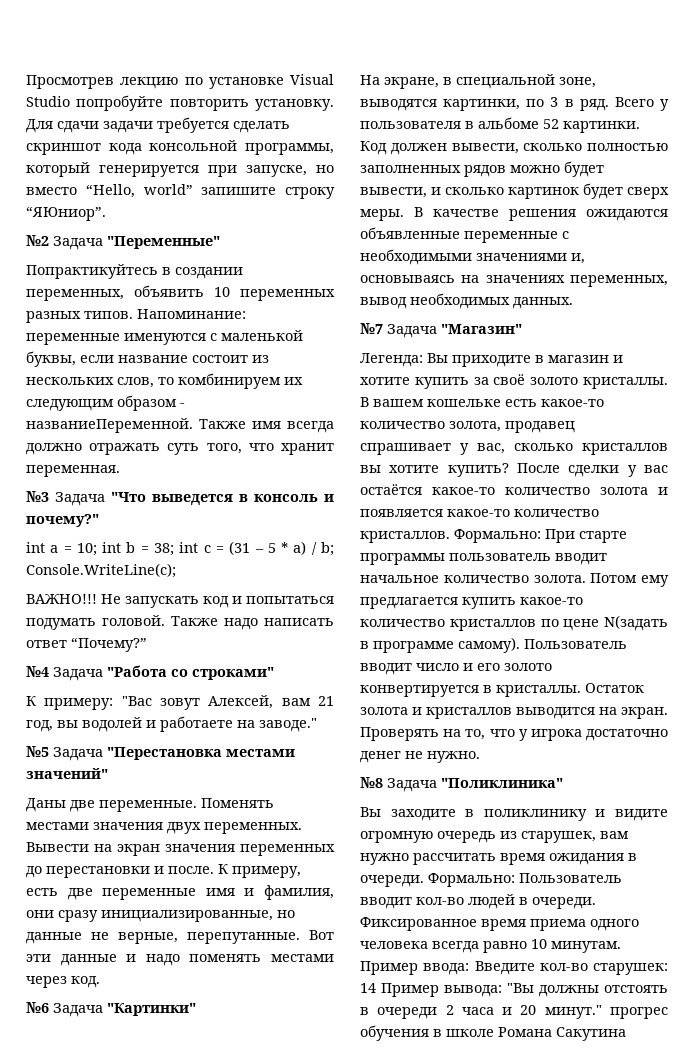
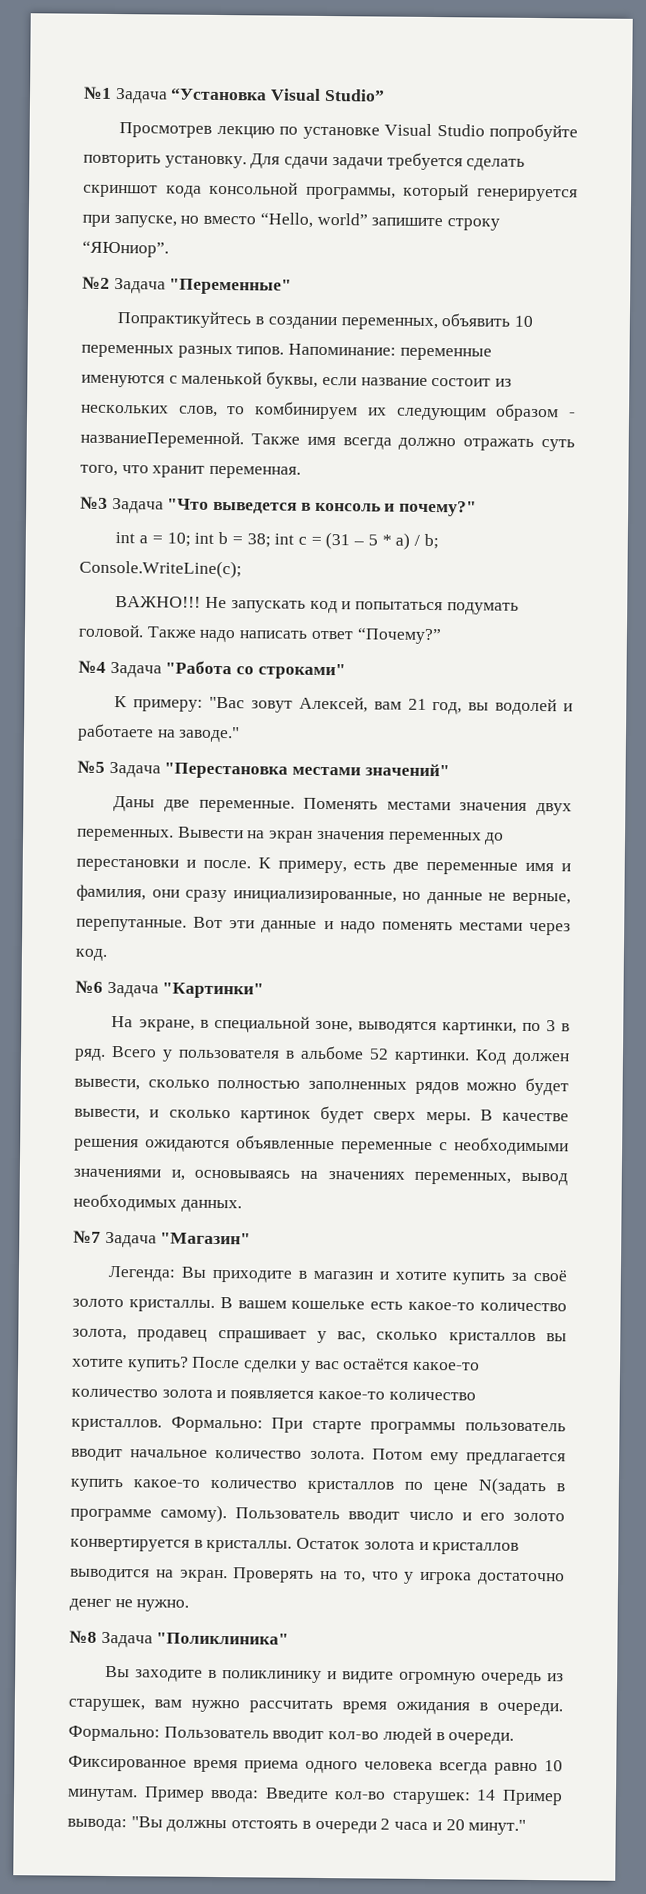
+ №1 Задача “Установка Visual Studio”
- Пример ввода: Введите кол-во старушек: 14 Пример вывода: "Вы должны отстоять в очереди 2 часа и 20 минут." прогрес обучения в школе Романа Сакутина
+ Пример ввода: Введите кол-во старушек: 14 Пример вывода: "Вы должны отстоять в очереди 2 часа и 20 минут."

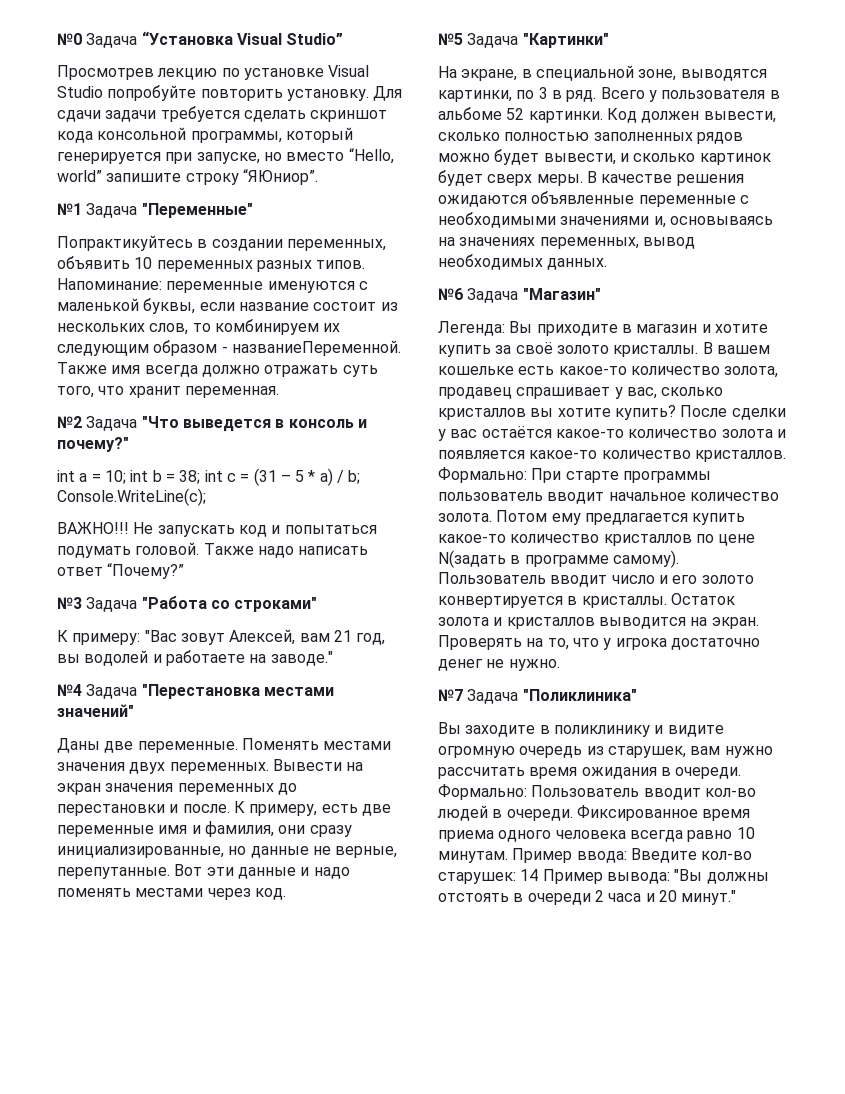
- №1 Задача “Установка Visual Studio”
+ №0 Задача “Установка Visual Studio”
- №2 Задача "Переменные"
+ №1 Задача "Переменные"
- №3 Задача "Что выведется в консоль и почему?"
+ №2 Задача "Что выведется в консоль и почему?"
- №4 Задача "Работа со строками"
+ №3 Задача "Работа со строками"
- №5 Задача "Перестановка местами значений"
+ №4 Задача "Перестановка местами значений"
- №6 Задача "Картинки"
+ №5 Задача "Картинки"
- №7 Задача "Магазин"
+ №6 Задача "Магазин"
- №8 Задача "Поликлиника"
+ №7 Задача "Поликлиника"

